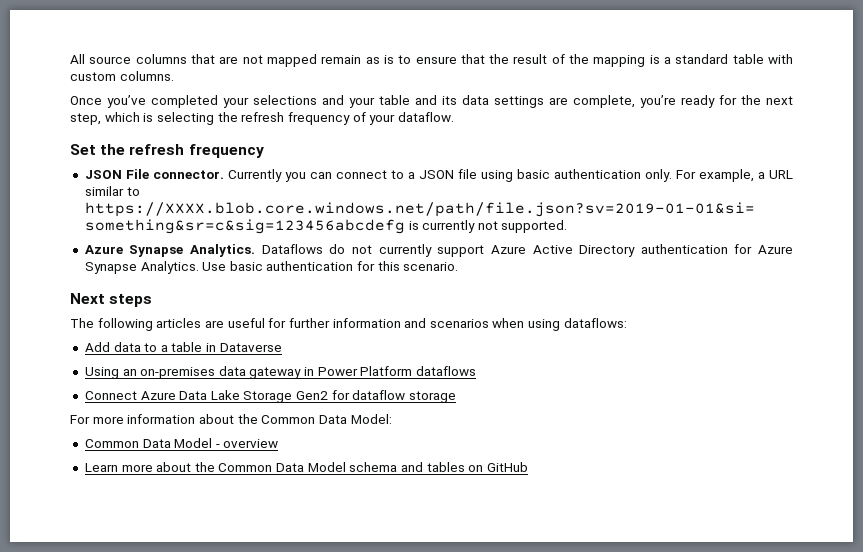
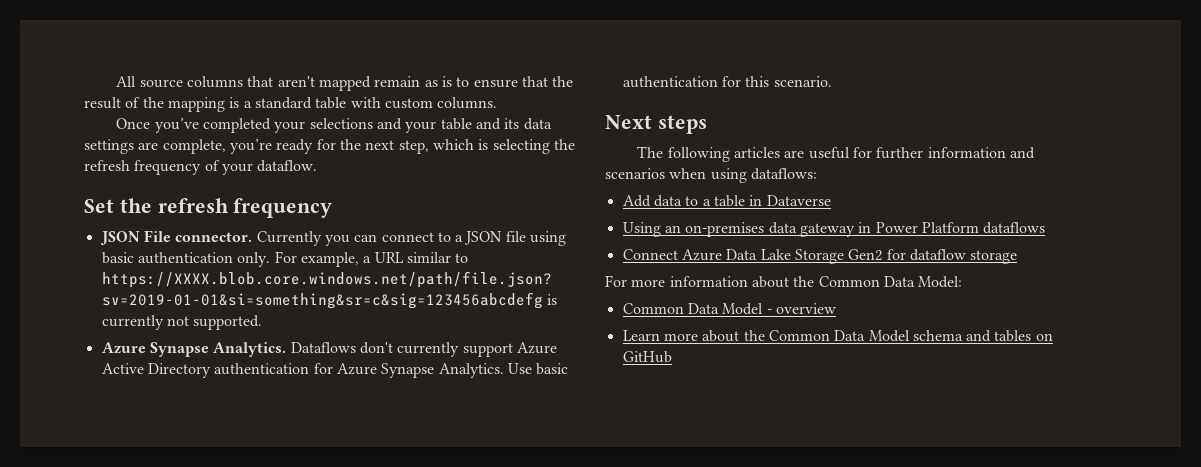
- All source columns that are not mapped remain as is to ensure that the result of the mapping is a standard table with custom columns.
+ All source columns that aren't mapped remain as is to ensure that the result of the mapping is a standard table with custom columns.
- Dataflows do not currently support Azure Active Directory authentication for Azure Synapse Analytics.
+ Dataflows don't currently support Azure Active Directory authentication for Azure Synapse Analytics.

